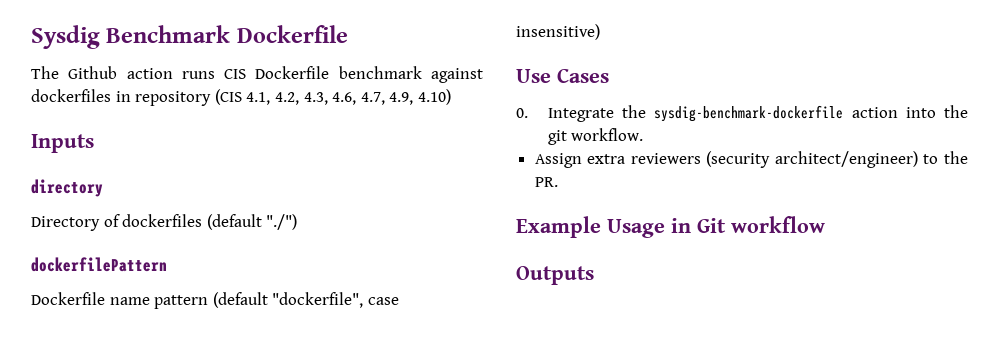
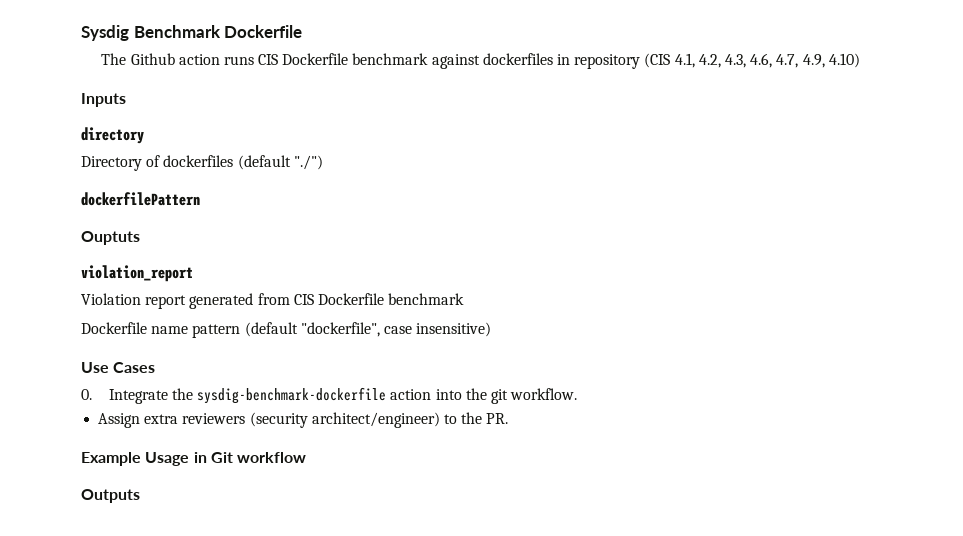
+ Ouptuts
+ violation_report
+ Violation report generated from CIS Dockerfile benchmark

